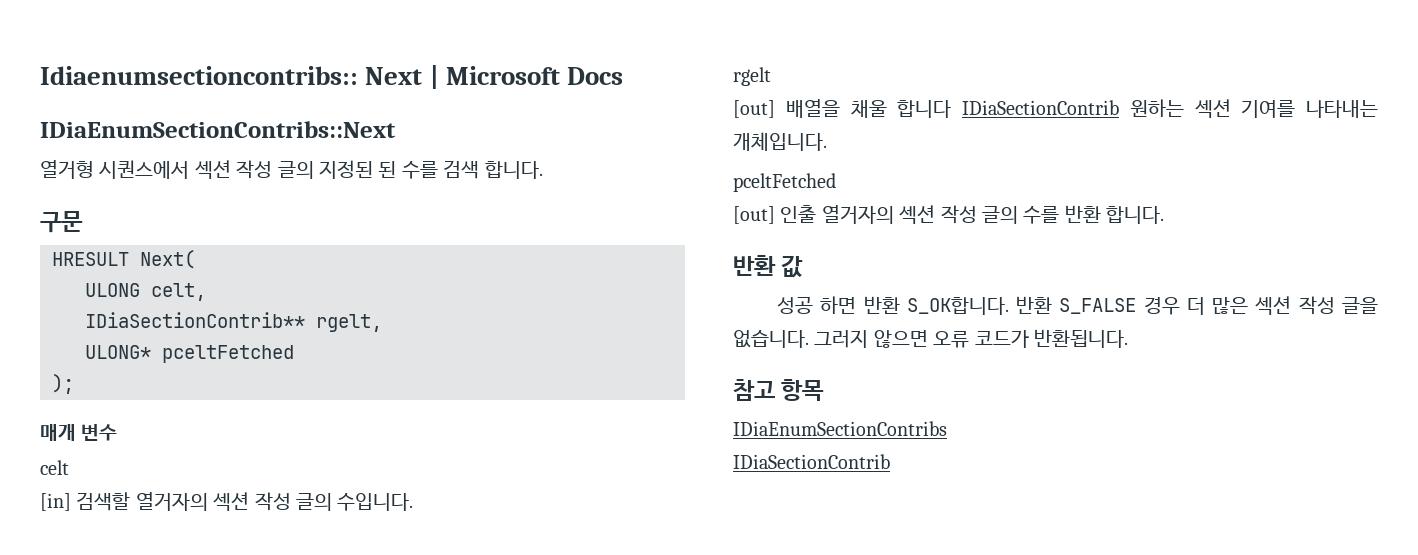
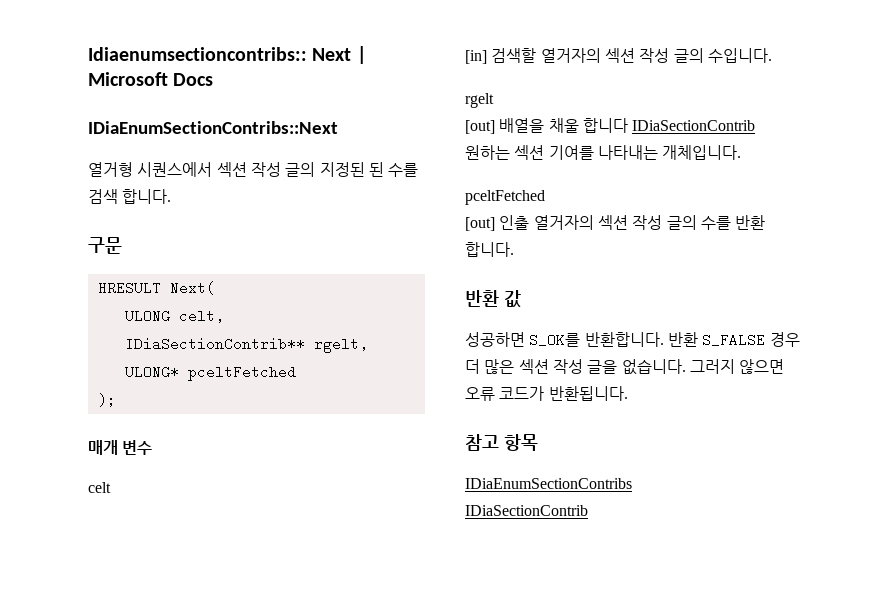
- 성공 하면 반환 S_OK합니다.
+ 성공하면 S_OK를 반환합니다.

